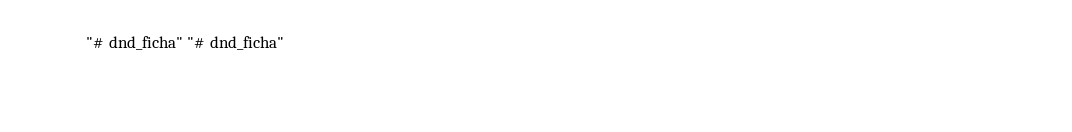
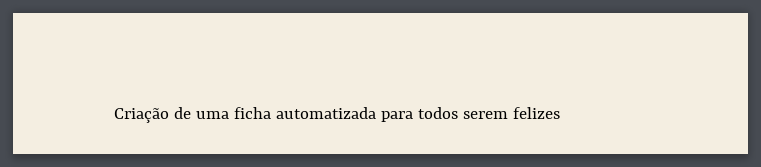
- "# dnd_ficha" "# dnd_ficha"
+ Criação de uma ficha automatizada para todos serem felizes

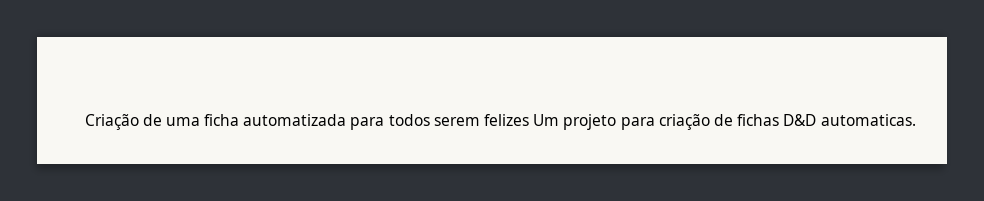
- Criação de uma ficha automatizada para todos serem felizes
+ Criação de uma ficha automatizada para todos serem felizes Um projeto para criação de fichas D&D automaticas.

